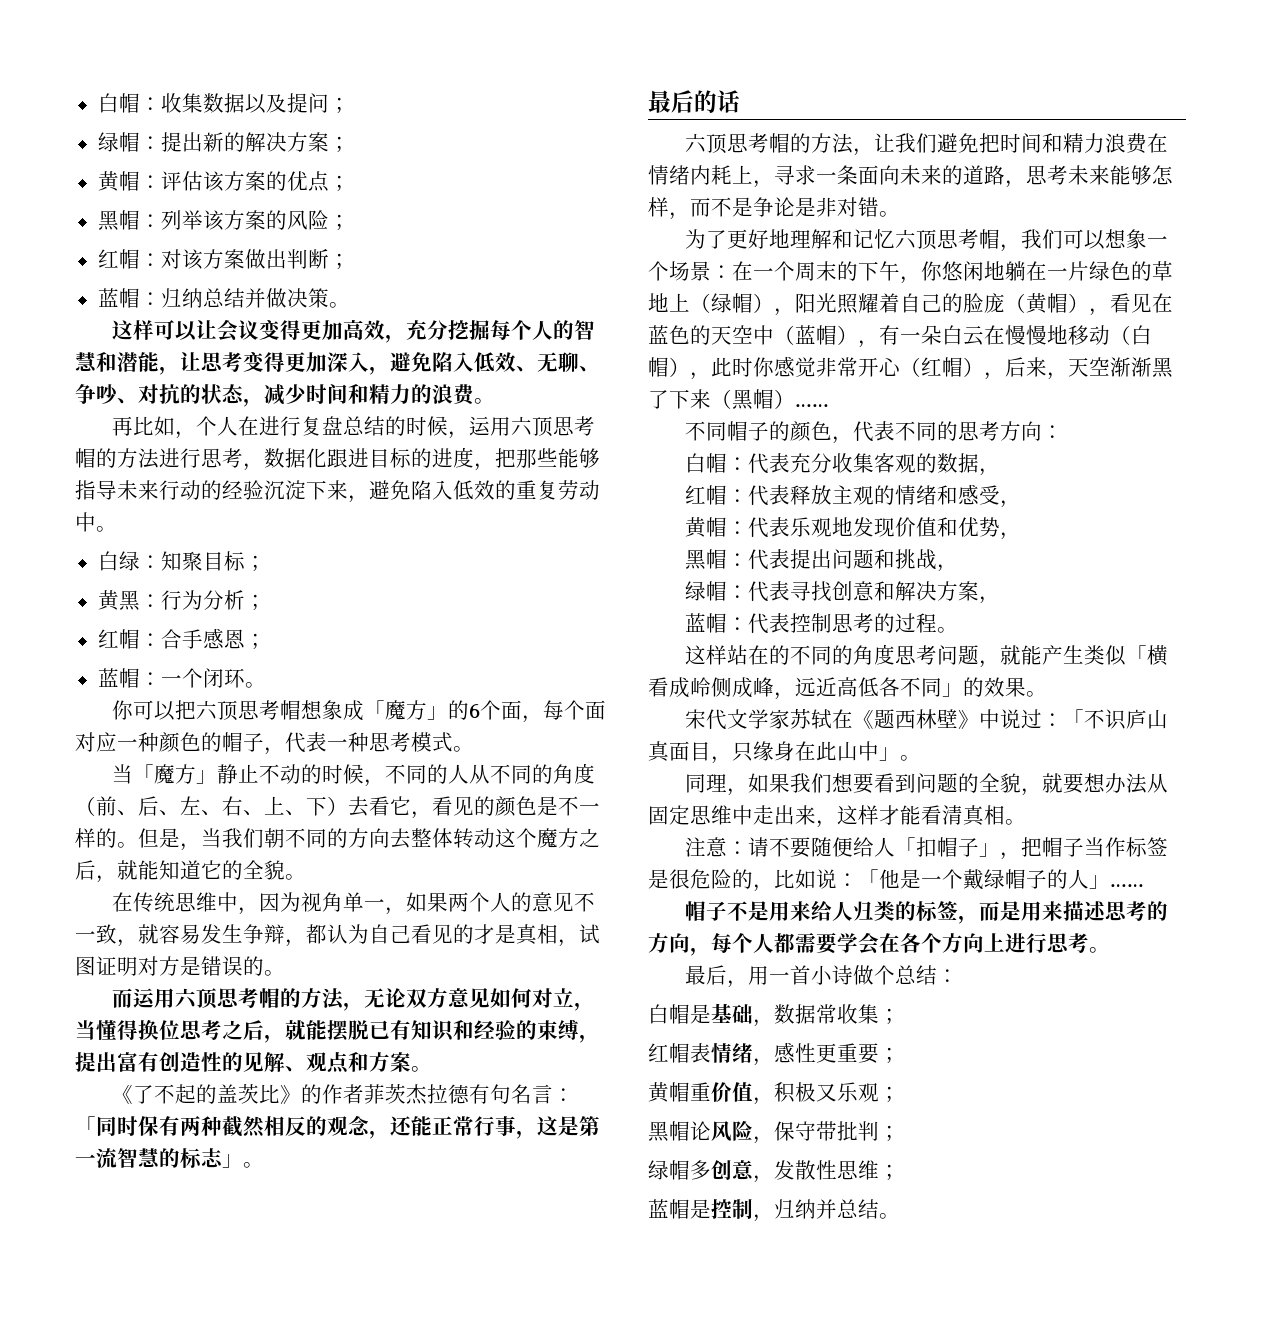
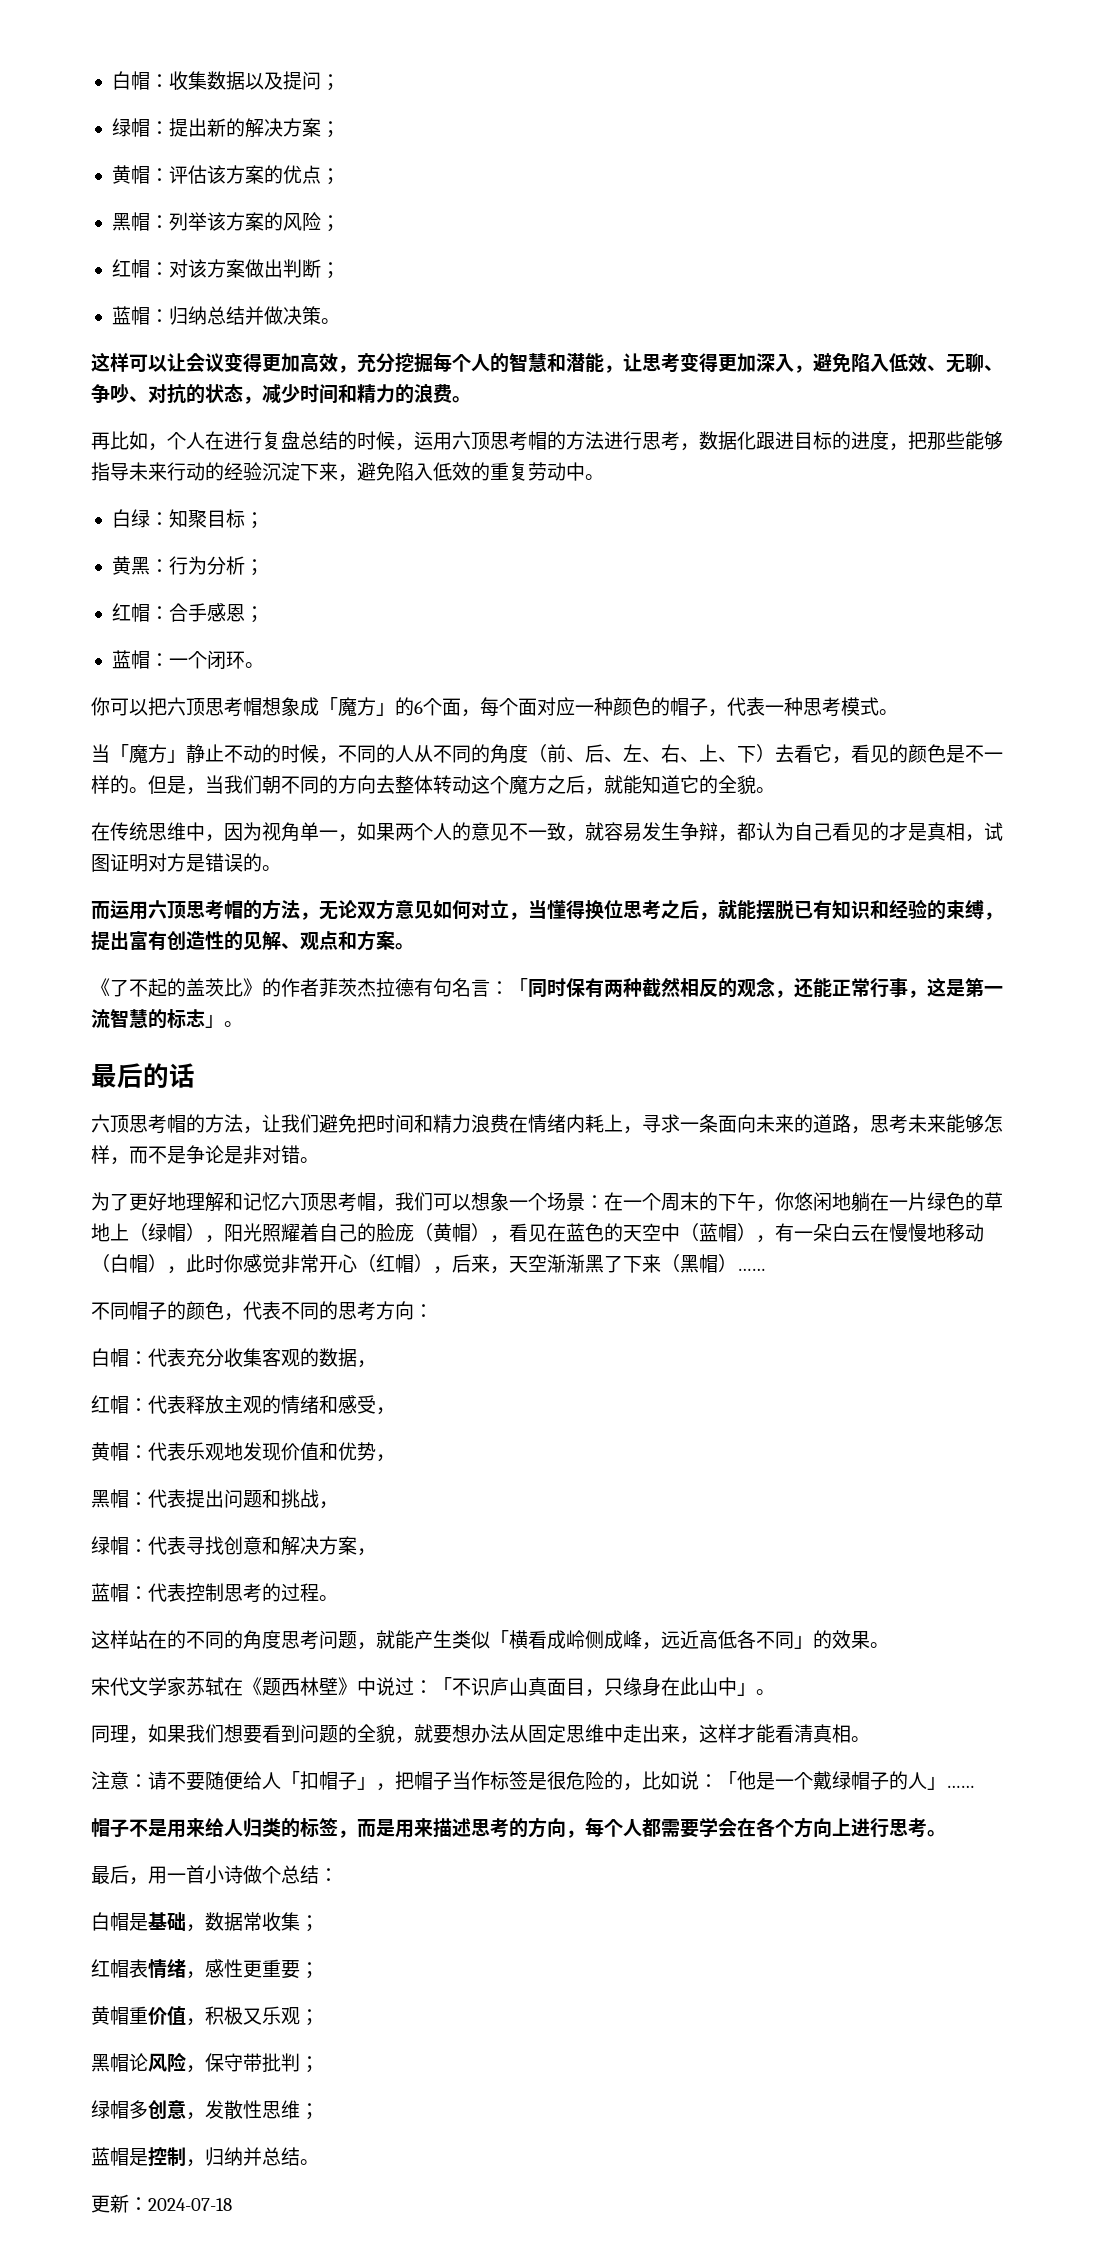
+ 更新：2024-07-18

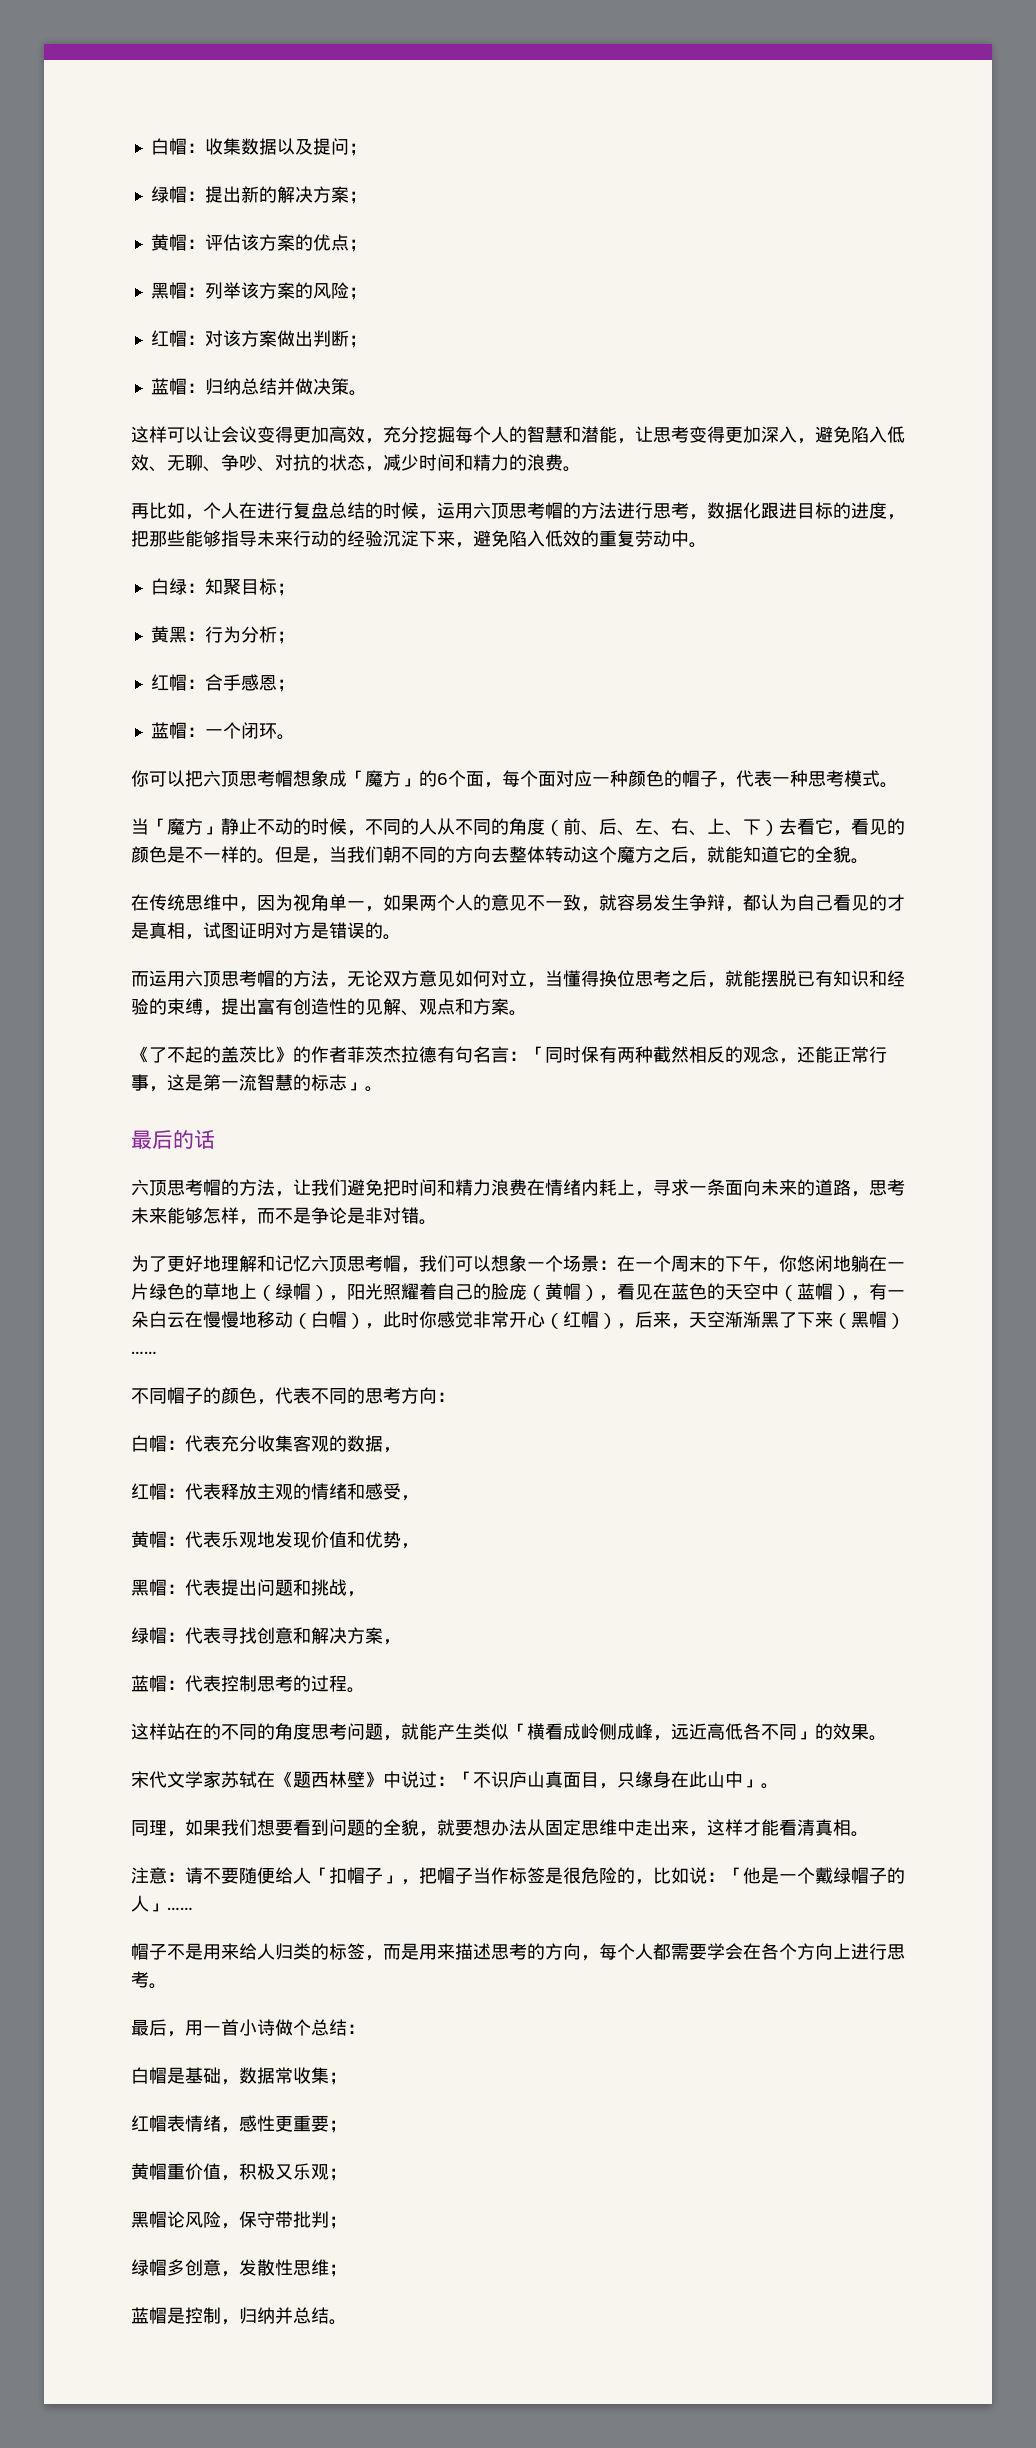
- 更新：2024-07-18

